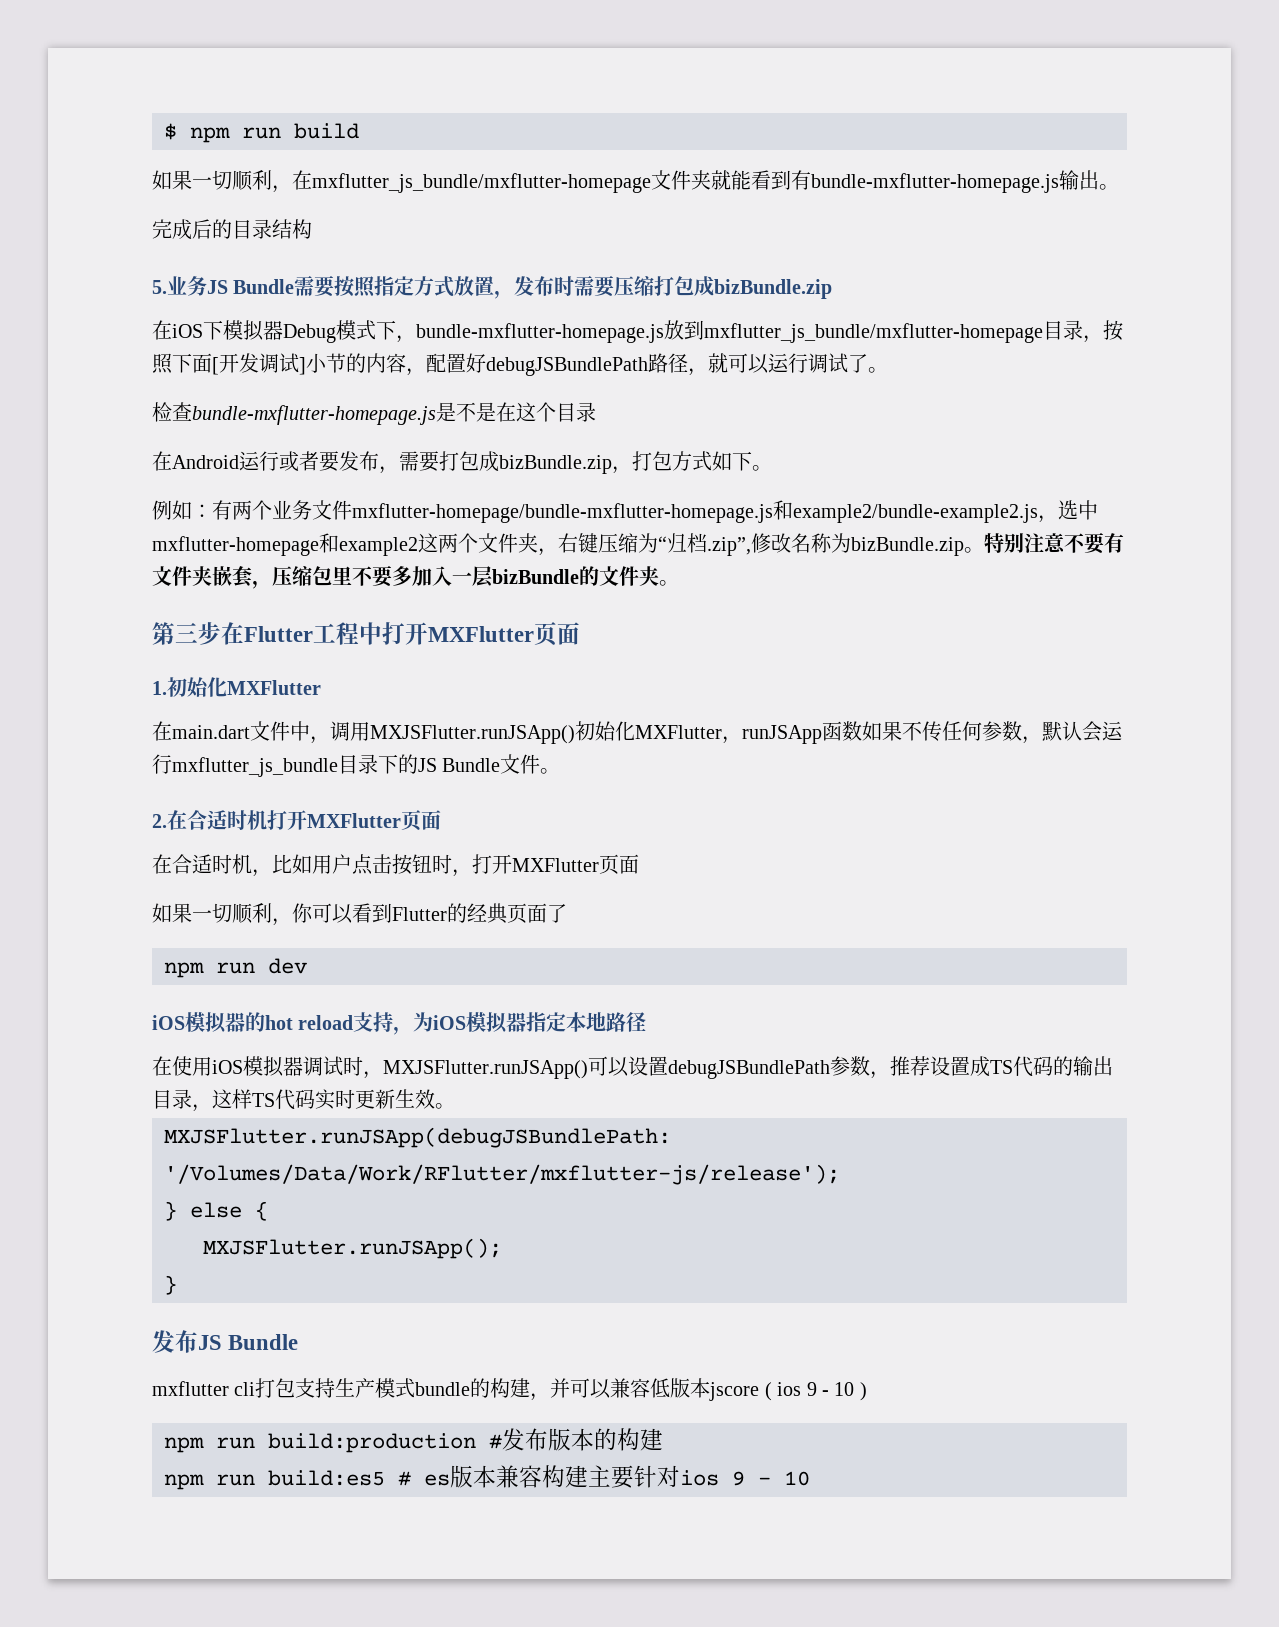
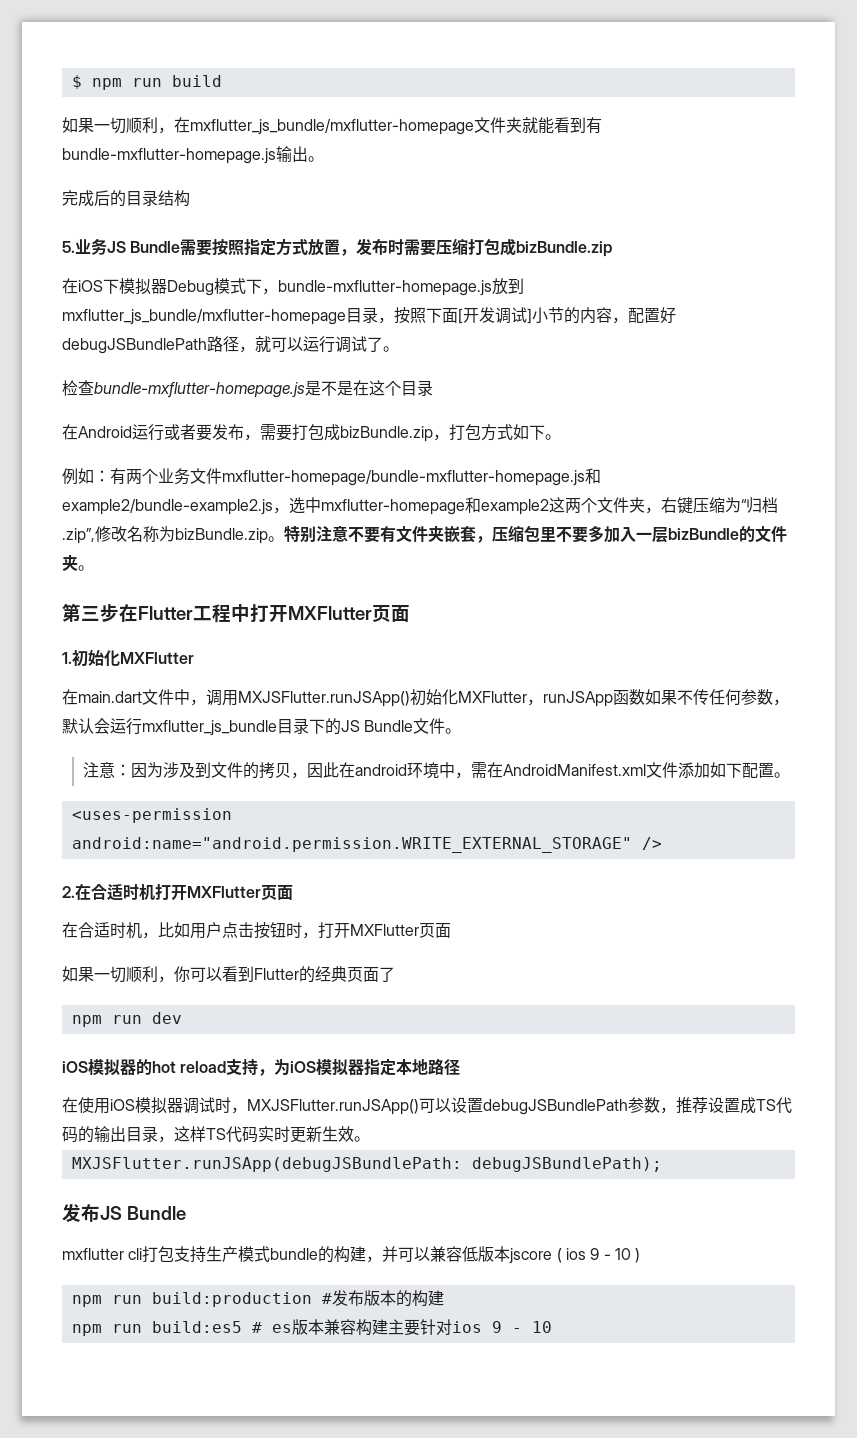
+ 注意：因为涉及到文件的拷贝，因此在android环境中，需在AndroidManifest.xml文件添加如下配置。
+ <uses-permission android:name="android.permission.WRITE_EXTERNAL_STORAGE" />
- MXJSFlutter.runJSApp(debugJSBundlePath: '/Volumes/Data/Work/RFlutter/mxflutter-js/release');
- } else {
- MXJSFlutter.runJSApp();
- }
+ MXJSFlutter.runJSApp(debugJSBundlePath: debugJSBundlePath);

